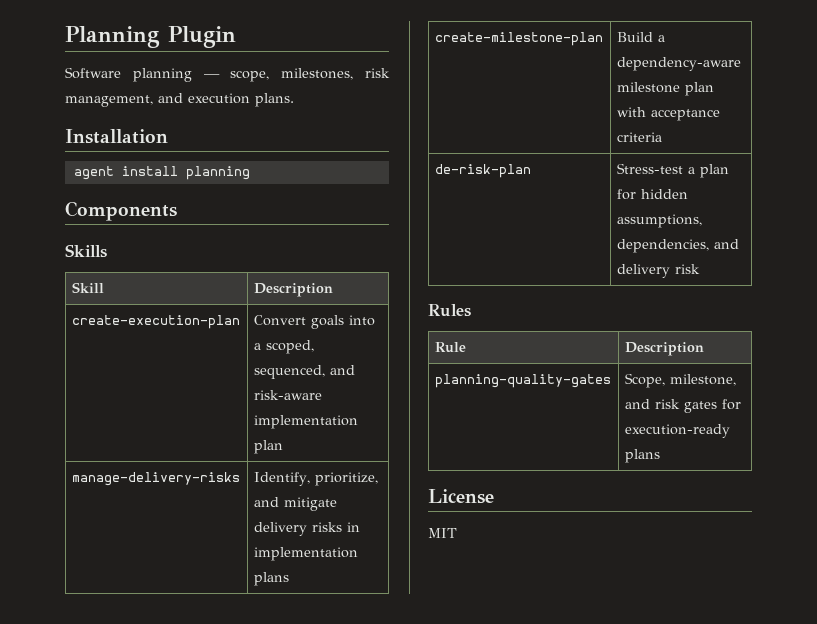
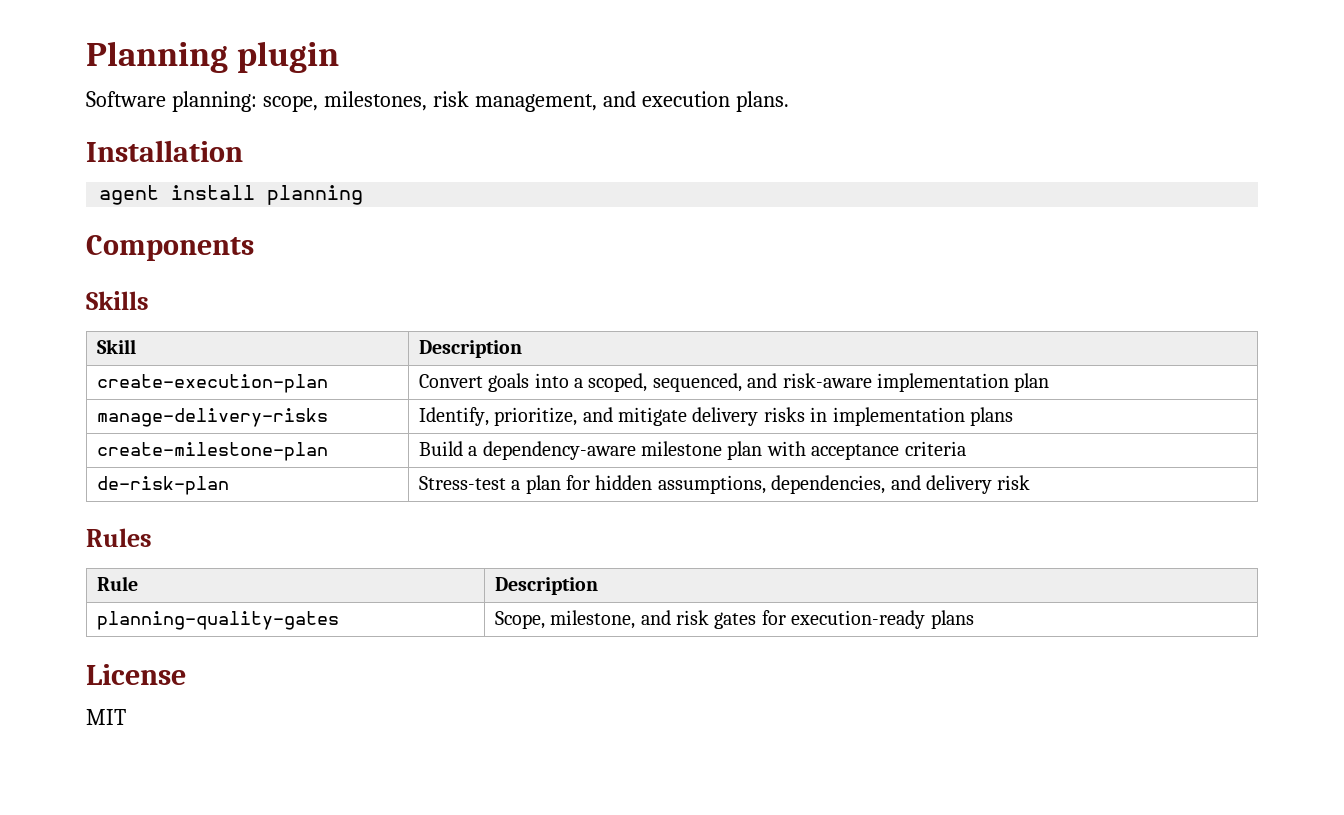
- Planning Plugin
+ Planning plugin
- Software planning — scope, milestones, risk management, and execution plans.
+ Software planning: scope, milestones, risk management, and execution plans.

